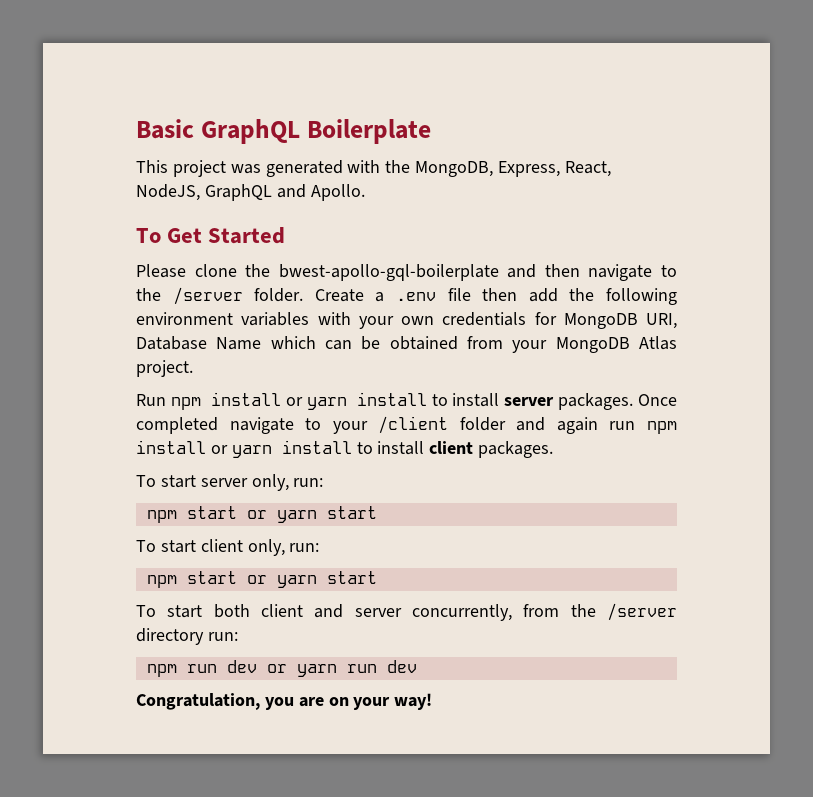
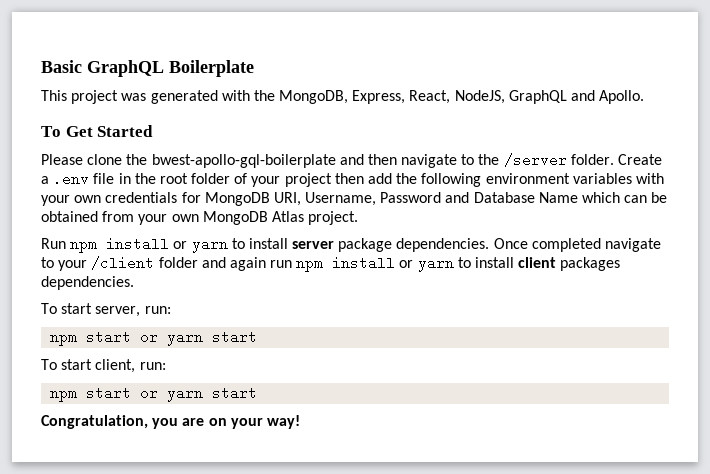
- Create a .env file then add the following environment variables with your own credentials for MongoDB URI, Database Name which can be obtained from your MongoDB Atlas project.
+ Create a .env file in the root folder of your project then add the following environment variables with your own credentials for MongoDB URI, Username, Password and Database Name which can be obtained from your own MongoDB Atlas project.
- Run npm install or yarn install to install server packages.
+ Run npm install or yarn to install server package dependencies.
- Once completed navigate to your /client folder and again run npm install or yarn install to install client packages.
- To start server only, run:
+ Once completed navigate to your /client folder and again run npm install or yarn to install client packages dependencies.
+ To start server, run:
  npm start or yarn start
- To start client only, run:
+ To start client, run:
  npm start or yarn start
- To start both client and server concurrently, from the /server directory run:
- npm run dev or yarn run dev

